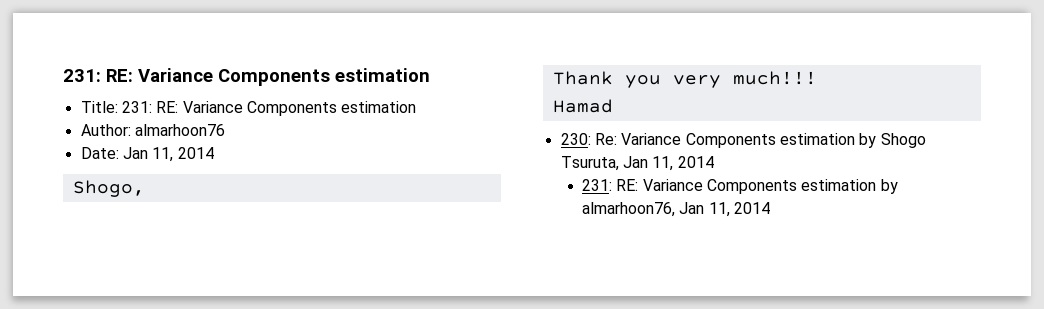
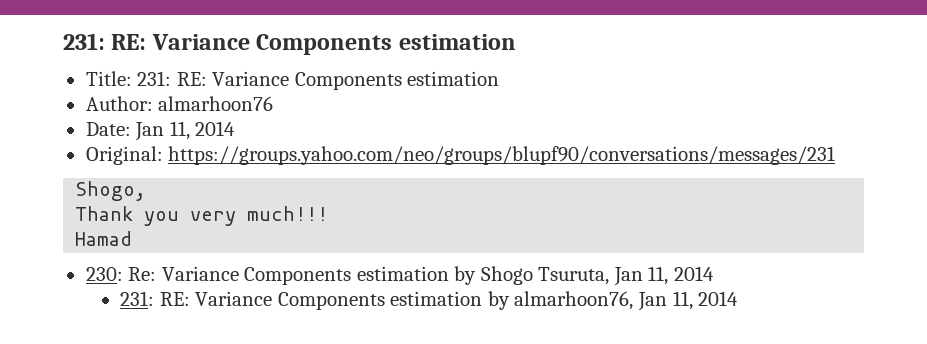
+ Original: https://groups.yahoo.com/neo/groups/blupf90/conversations/messages/231

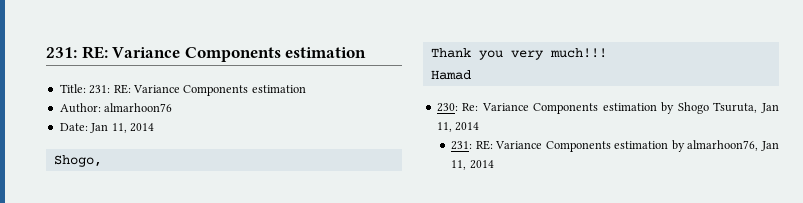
- Original: https://groups.yahoo.com/neo/groups/blupf90/conversations/messages/231

